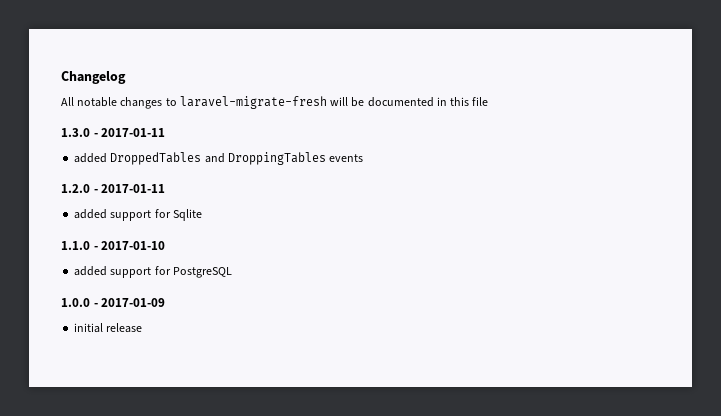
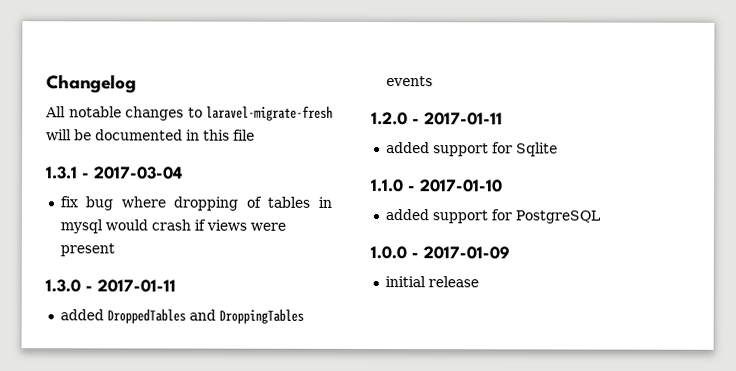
+ 1.3.1 - 2017-03-04
+ fix bug where dropping of tables in mysql would crash if views were present

